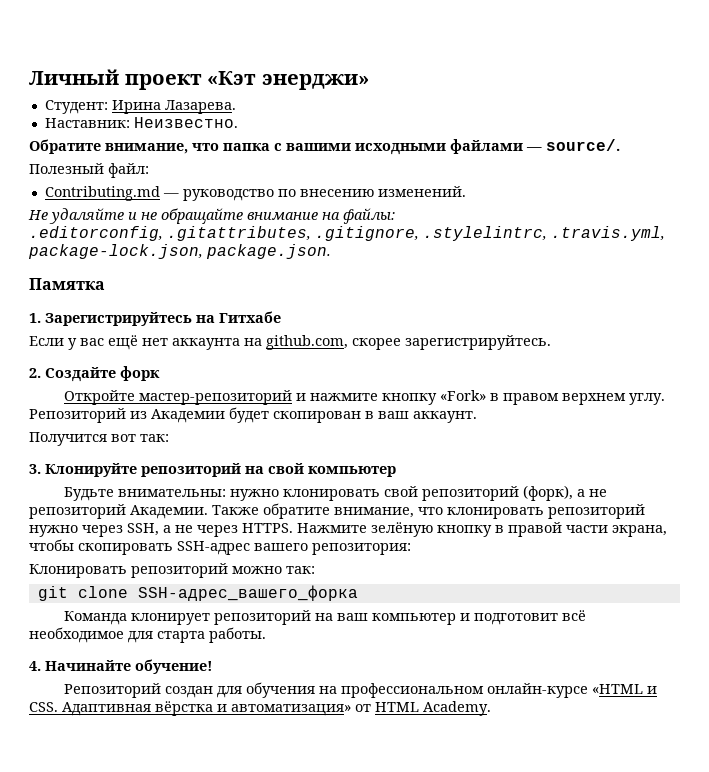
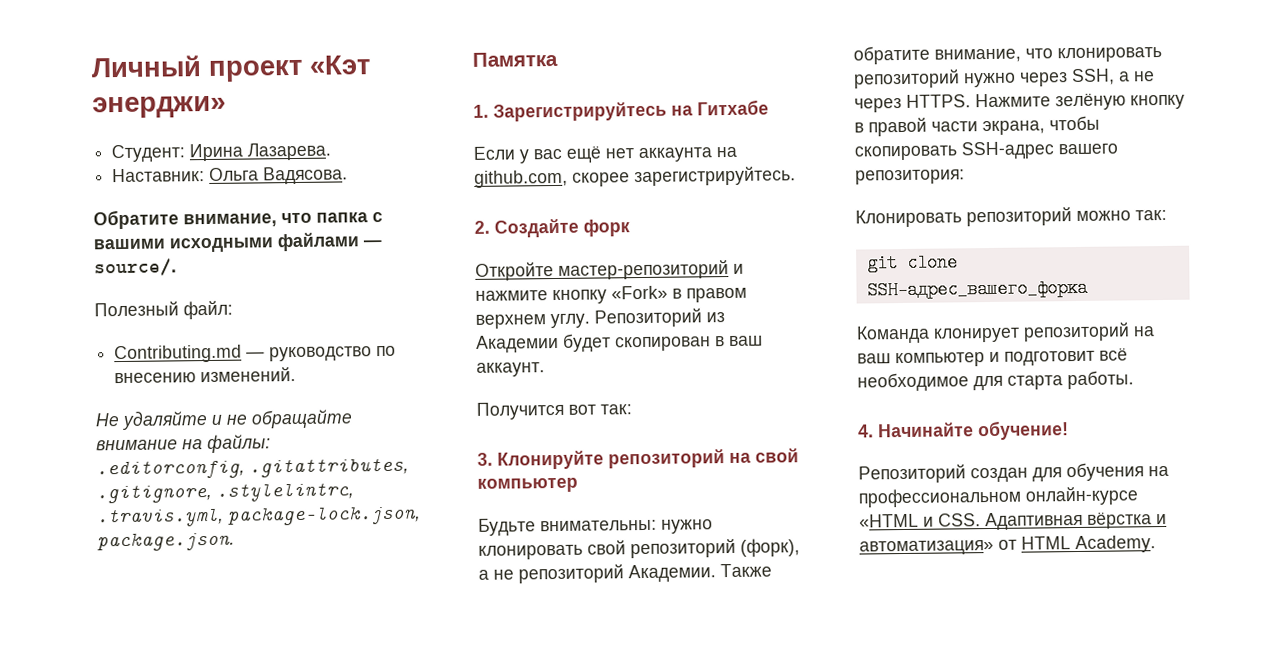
- Наставник: Неизвестно.
+ Наставник: Ольга Вадясова.

